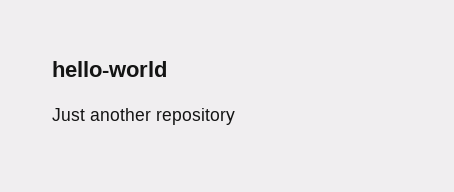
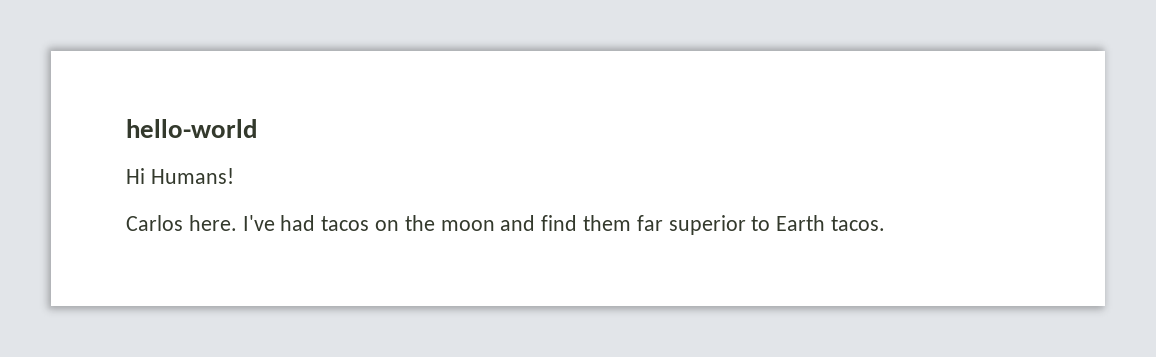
- Just another repository
+ Hi Humans!
+ Carlos here. I've had tacos on the moon and find them far superior to Earth tacos.

